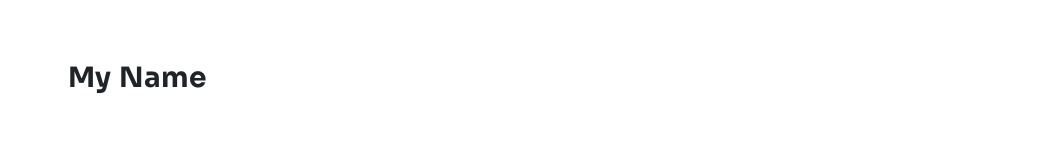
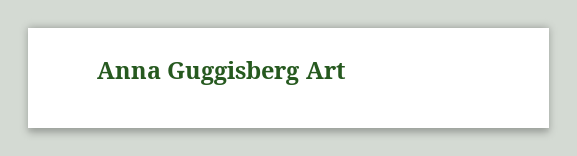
- My Name
+ Anna Guggisberg Art

